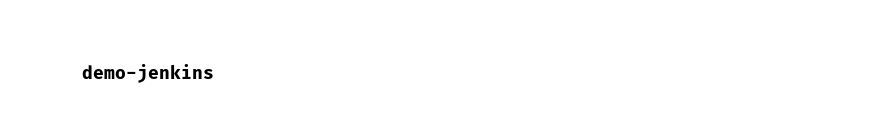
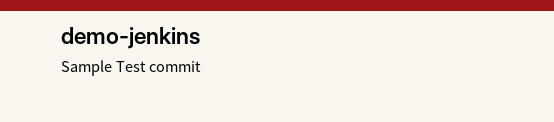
+ Sample Test commit

